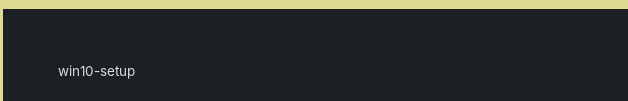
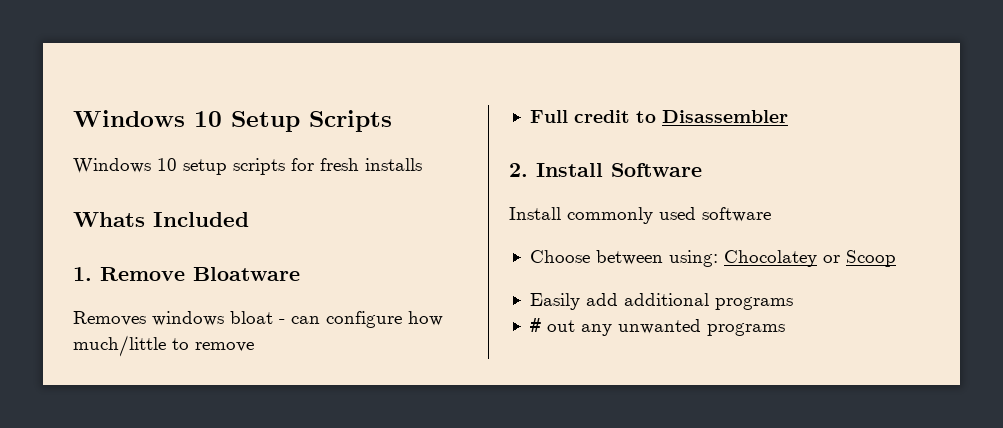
- win10-setup
+ Windows 10 Setup Scripts
+ Windows 10 setup scripts for fresh installs
+ Whats Included
+ 1. Remove Bloatware
+ Removes windows bloat - can configure how much/little to remove
+ Full credit to Disassembler
+ 2. Install Software
+ Install commonly used software
+ Choose between using: Chocolatey or Scoop
+ Easily add additional programs
+ # out any unwanted programs

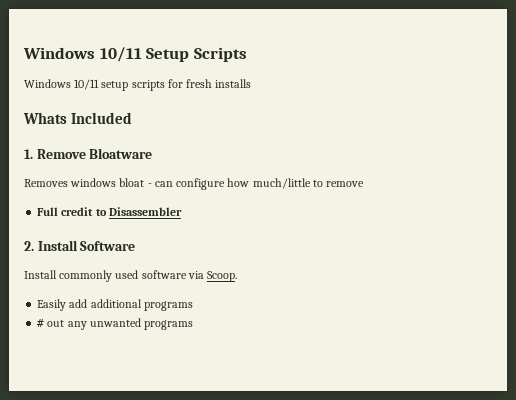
- Windows 10 Setup Scripts
+ Windows 10/11 Setup Scripts
- Windows 10 setup scripts for fresh installs
+ Windows 10/11 setup scripts for fresh installs
- Install commonly used software
- Choose between using: Chocolatey or Scoop
+ Install commonly used software via Scoop.

